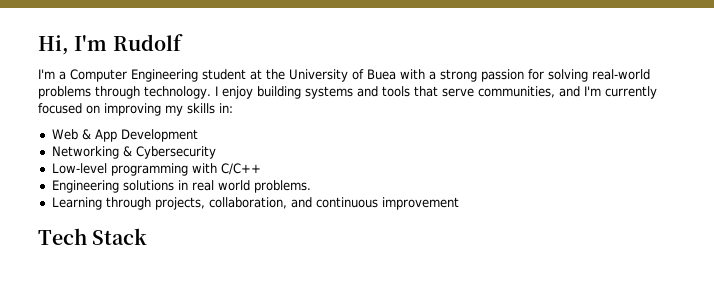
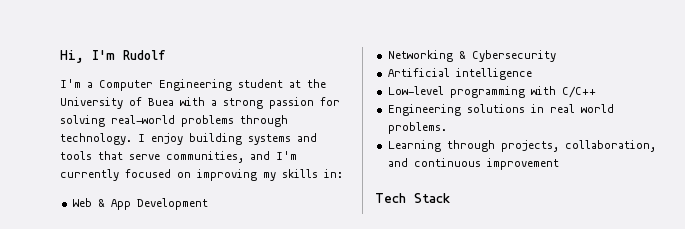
+ Artificial intelligence

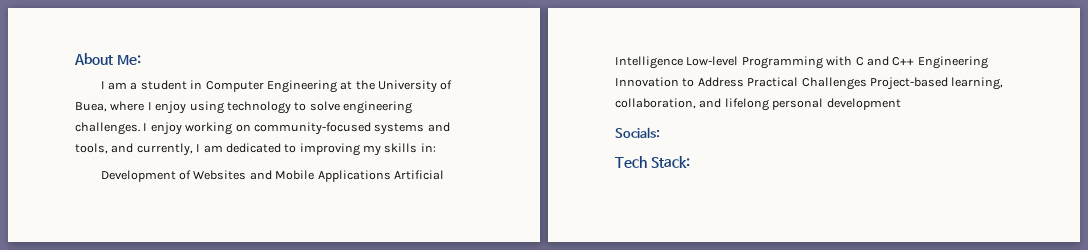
- Hi, I'm Rudolf
- I'm a Computer Engineering student at the University of Buea with a strong passion for solving real-world problems through technology. I enjoy building systems and tools that serve communities, and I'm currently focused on improving my skills in:
- Web & App Development
- Networking & Cybersecurity
- Artificial intelligence
- Low-level programming with C/C++
- Engineering solutions in real world problems.
- Learning through projects, collaboration, and continuous improvement
+ About Me:
+ I am a student in Computer Engineering at the University of Buea, where I enjoy using technology to solve engineering challenges. I enjoy working on community-focused systems and tools, and currently, I am dedicated to improving my skills in:
+ Development of Websites and Mobile Applications Artificial Intelligence Low-level Programming with C and C++ Engineering Innovation to Address Practical Challenges Project-based learning, collaboration, and lifelong personal development
+ Socials:
- Tech Stack
+ Tech Stack:

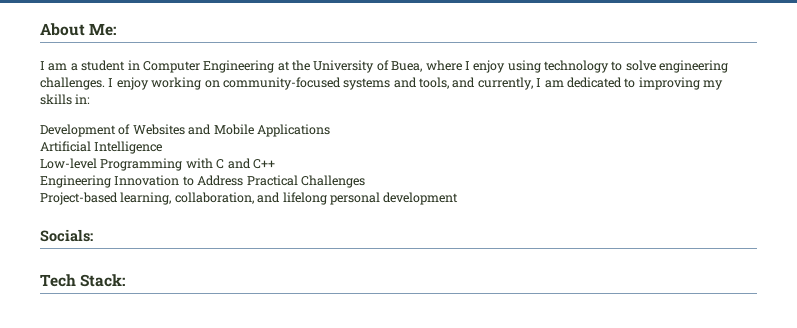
- Development of Websites and Mobile Applications Artificial Intelligence Low-level Programming with C and C++ Engineering Innovation to Address Practical Challenges Project-based learning, collaboration, and lifelong personal development
+ Development of Websites and Mobile Applications
+ Artificial Intelligence
+ Low-level Programming with C and C++
+ Engineering Innovation to Address Practical Challenges
+ Project-based learning, collaboration, and lifelong personal development

